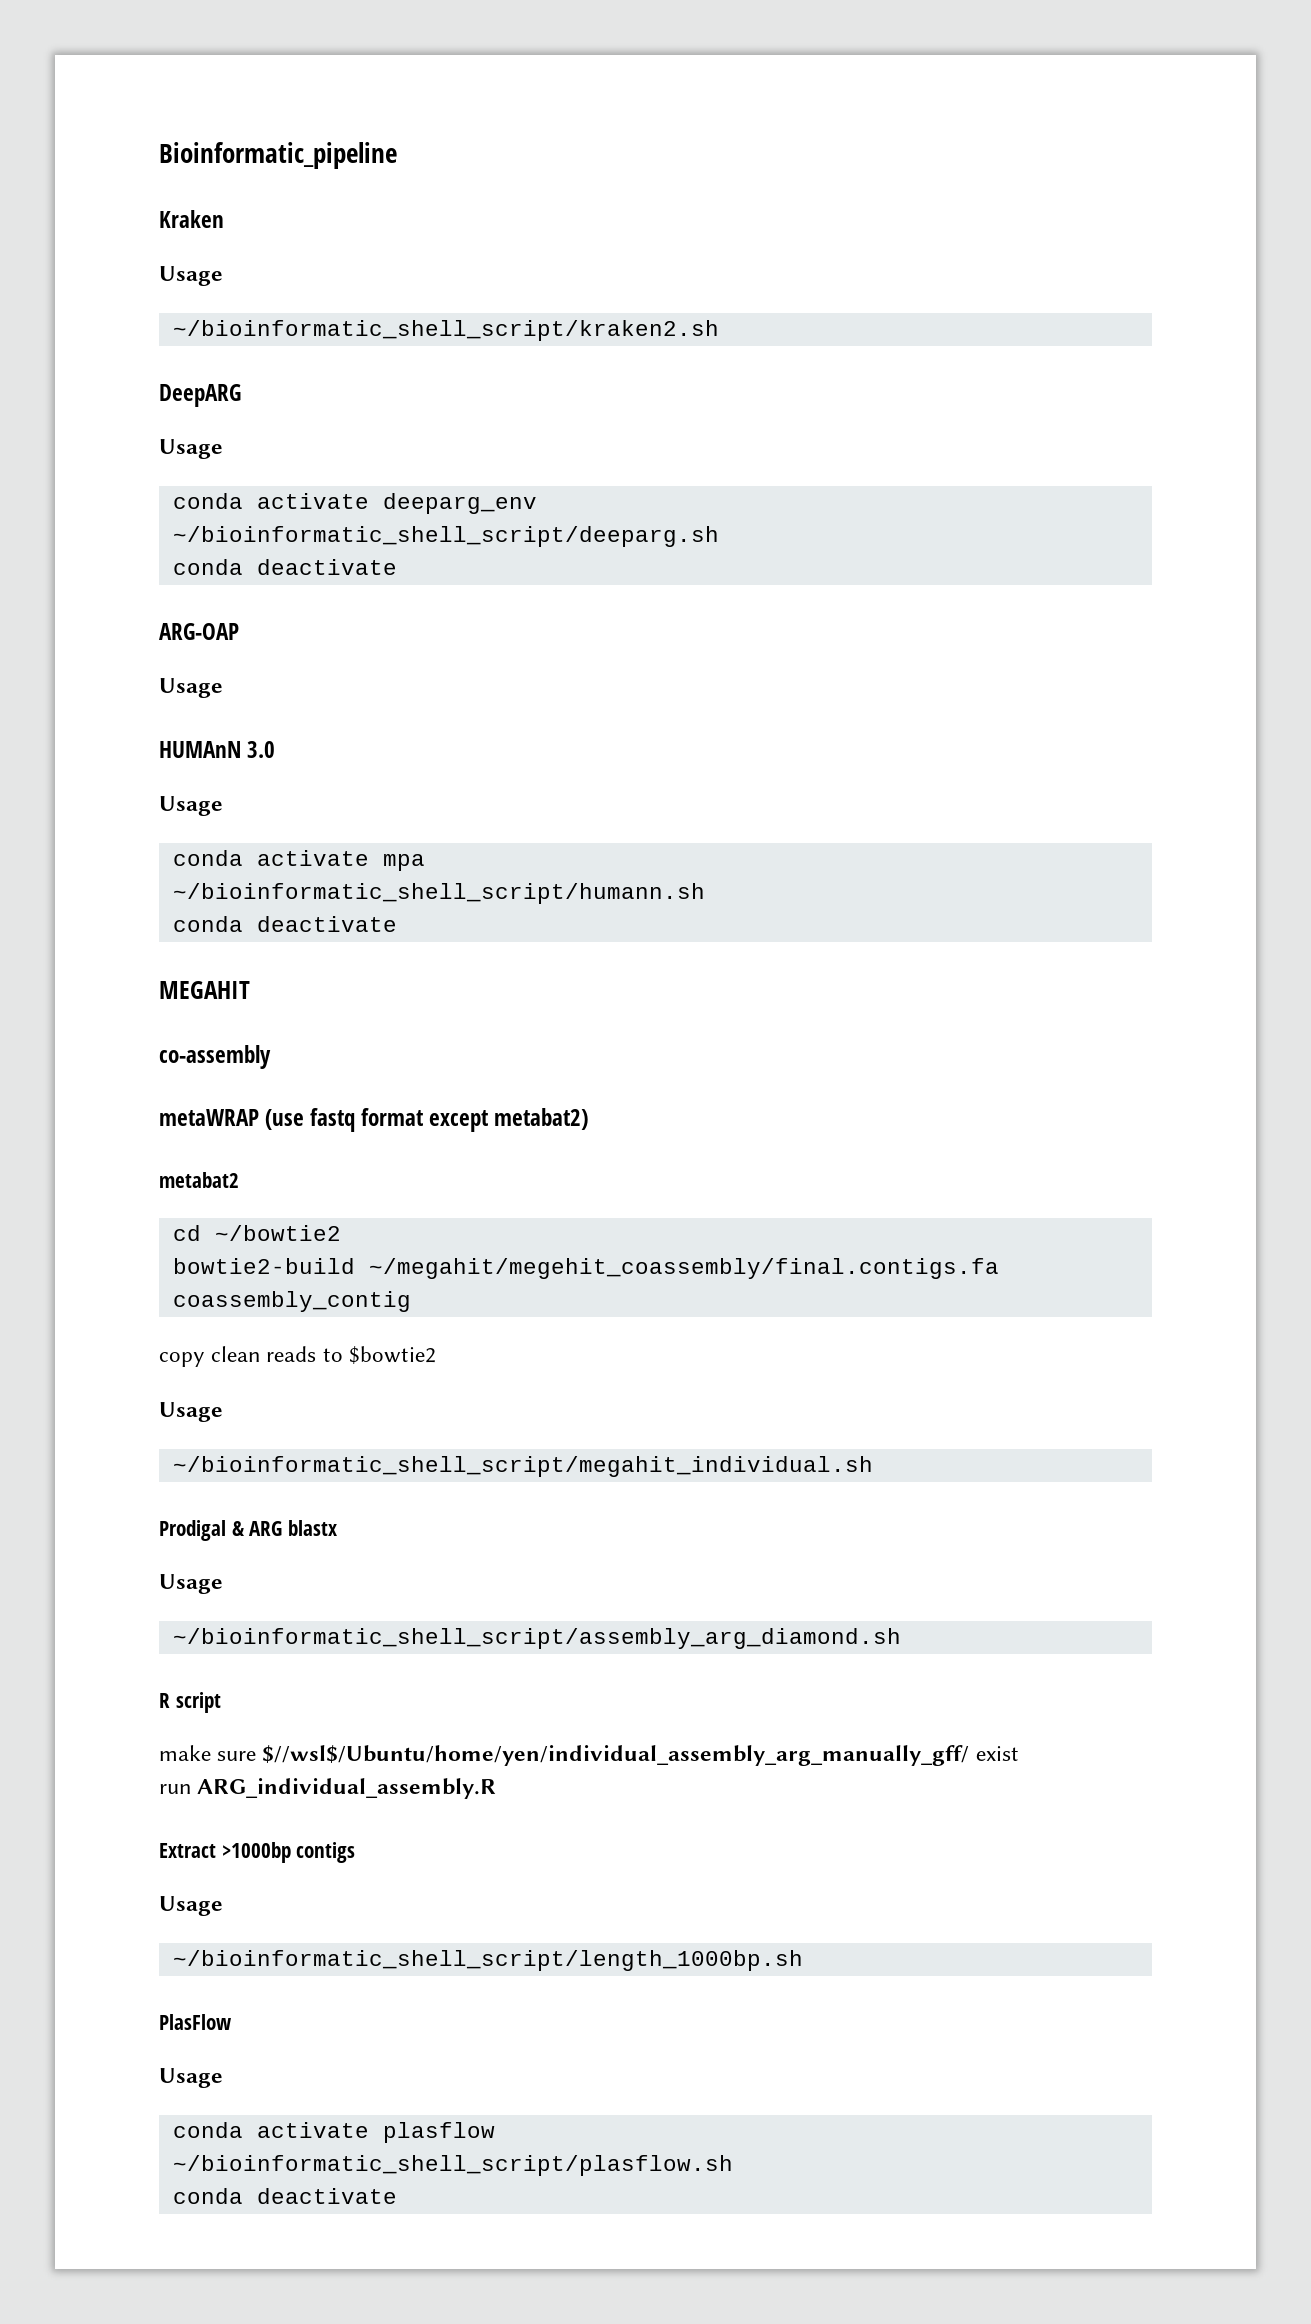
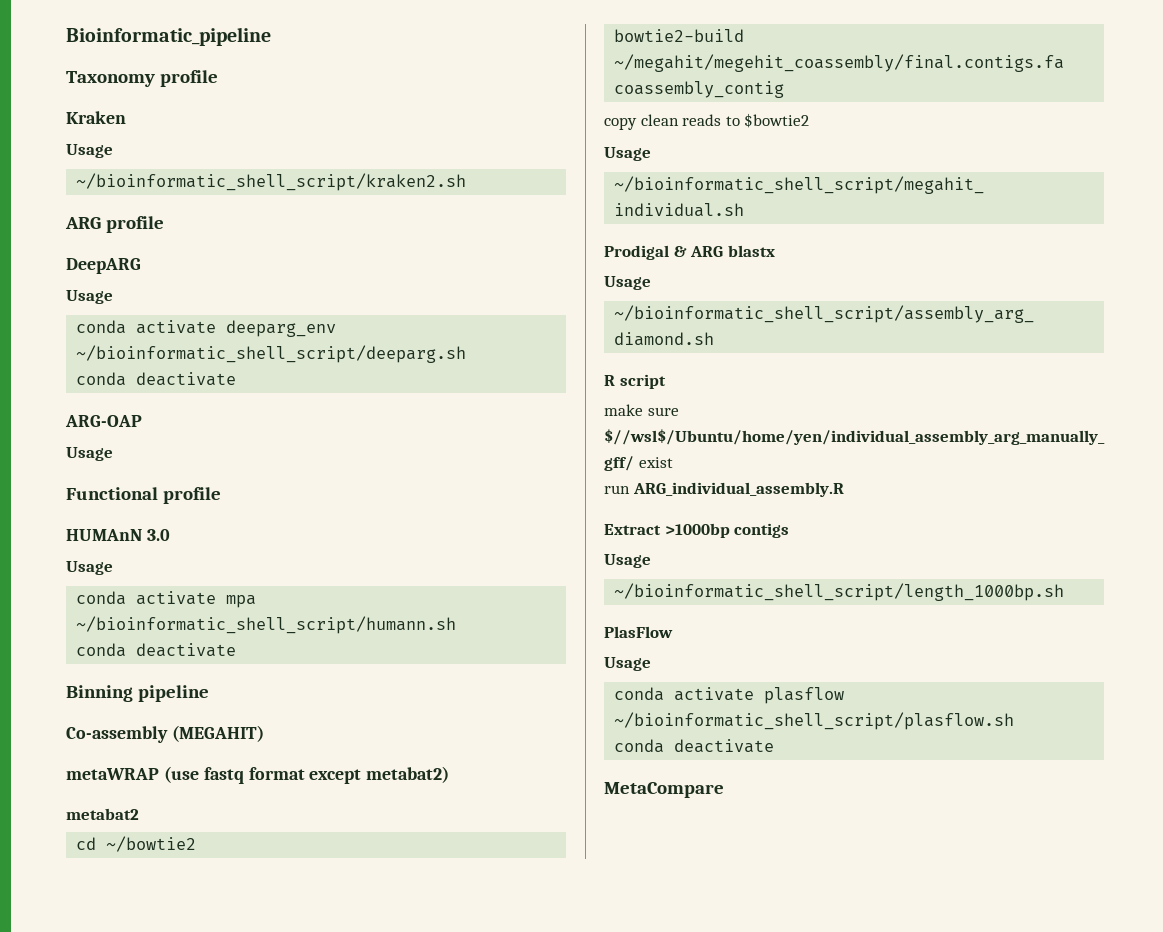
+ Taxonomy profile
+ ARG profile
+ Functional profile
- MEGAHIT
- co-assembly
+ Binning pipeline
+ Co-assembly (MEGAHIT)
+ MetaCompare

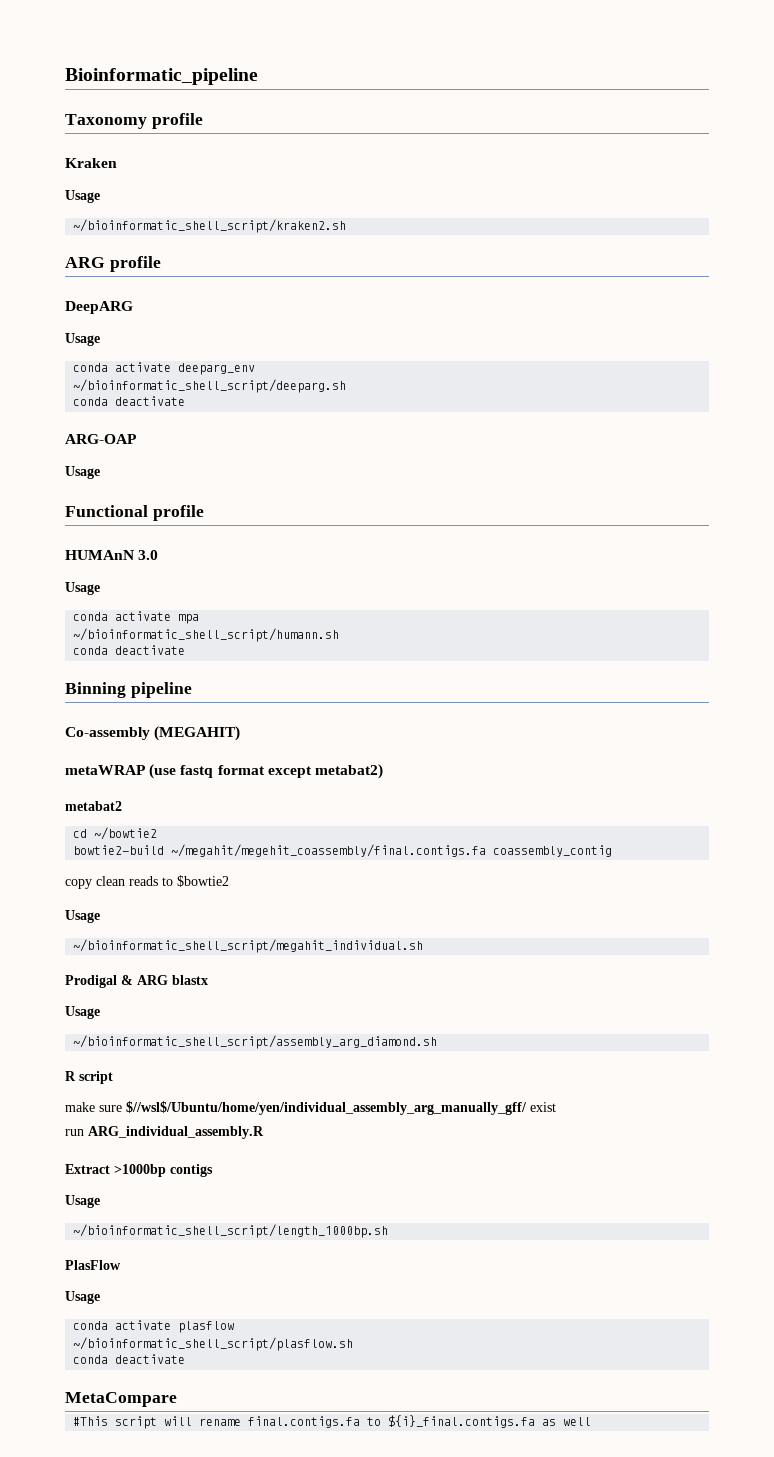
+ #This script will rename final.contigs.fa to ${i}_final.contigs.fa as well

